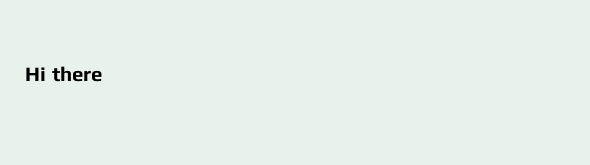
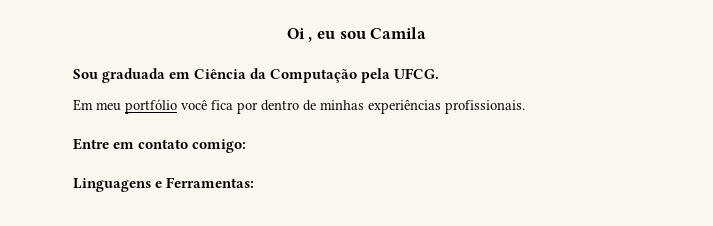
- Hi there
+ Oi , eu sou Camila
+ Sou graduada em Ciência da Computação pela UFCG.
+ Em meu portfólio você fica por dentro de minhas experiências profissionais.
+ Entre em contato comigo:
+ Linguagens e Ferramentas:

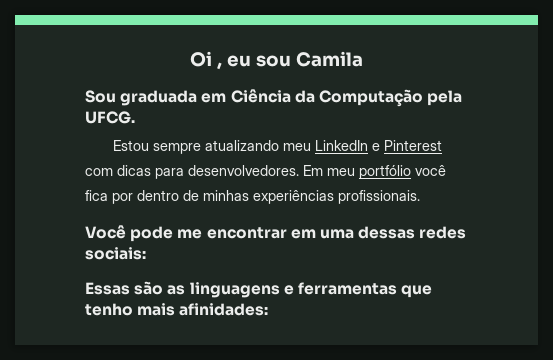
+ Estou sempre atualizando meu LinkedIn e Pinterest com dicas para desenvolvedores.
- Entre em contato comigo:
- Linguagens e Ferramentas:
+ Você pode me encontrar em uma dessas redes sociais:
+ Essas são as linguagens e ferramentas que tenho mais afinidades:

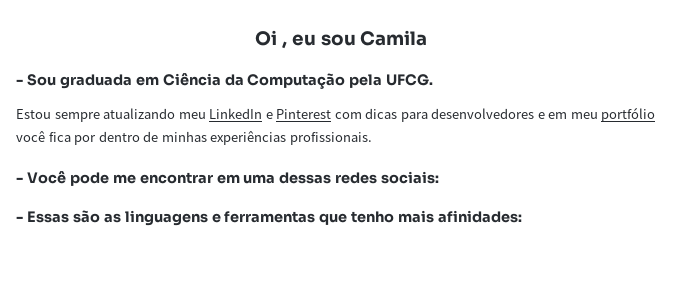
- Sou graduada em Ciência da Computação pela UFCG.
+ - Sou graduada em Ciência da Computação pela UFCG.
- Estou sempre atualizando meu LinkedIn e Pinterest com dicas para desenvolvedores. Em meu portfólio você fica por dentro de minhas experiências profissionais.
+ Estou sempre atualizando meu LinkedIn e Pinterest com dicas para desenvolvedores e em meu portfólio você fica por dentro de minhas experiências profissionais.
- Você pode me encontrar em uma dessas redes sociais:
+ - Você pode me encontrar em uma dessas redes sociais:
- Essas são as linguagens e ferramentas que tenho mais afinidades:
+ - Essas são as linguagens e ferramentas que tenho mais afinidades:

